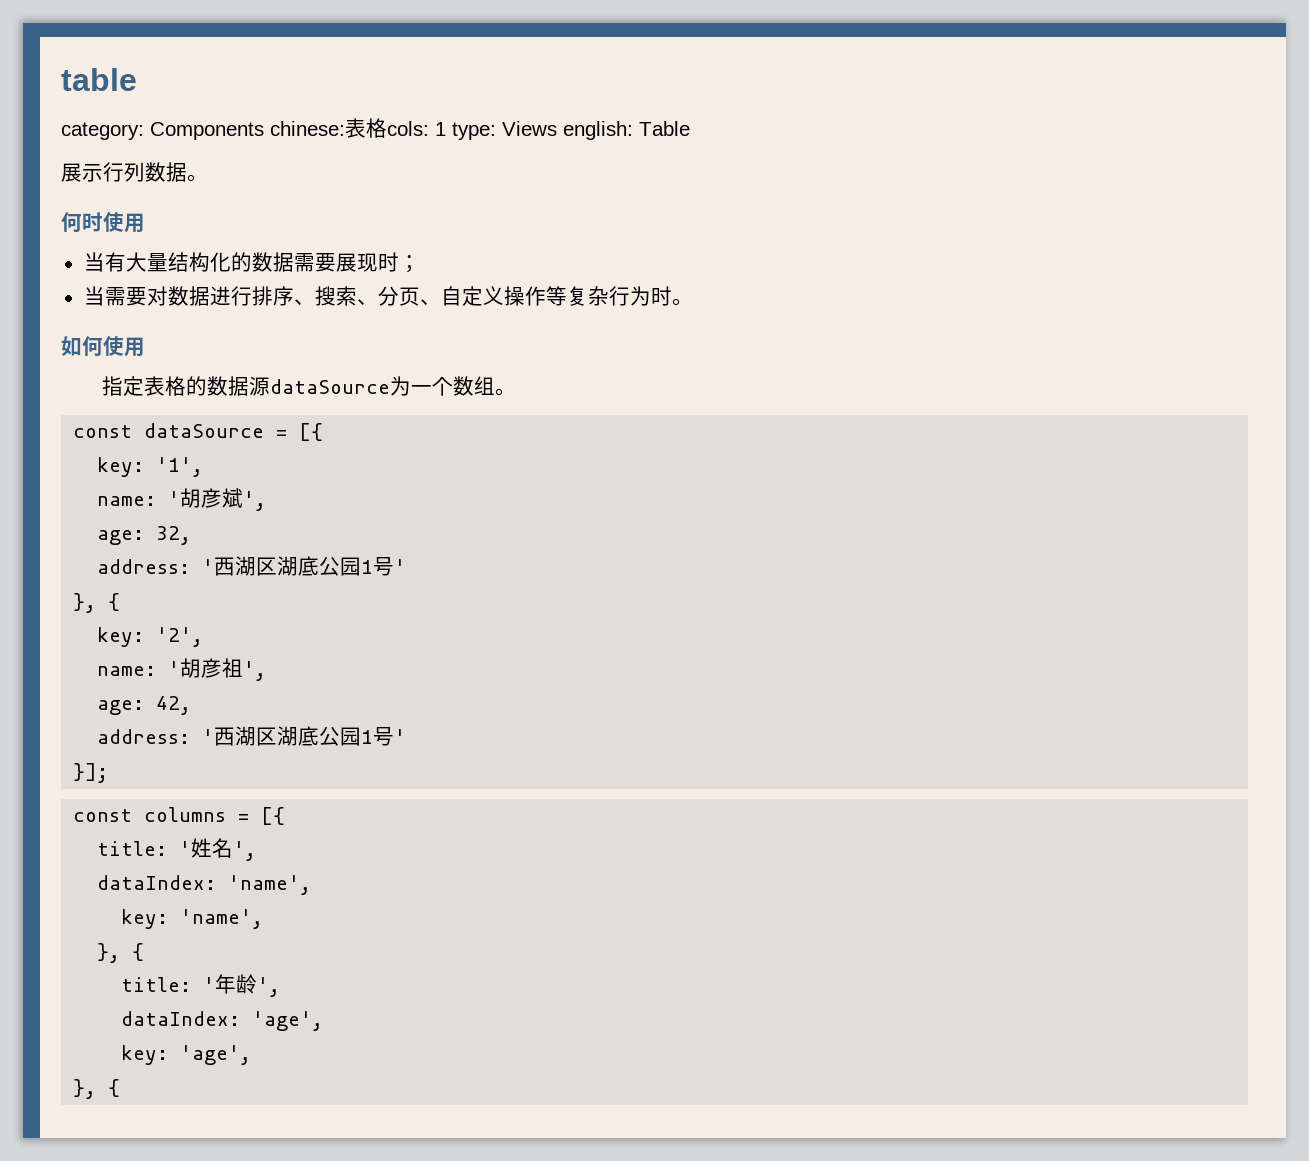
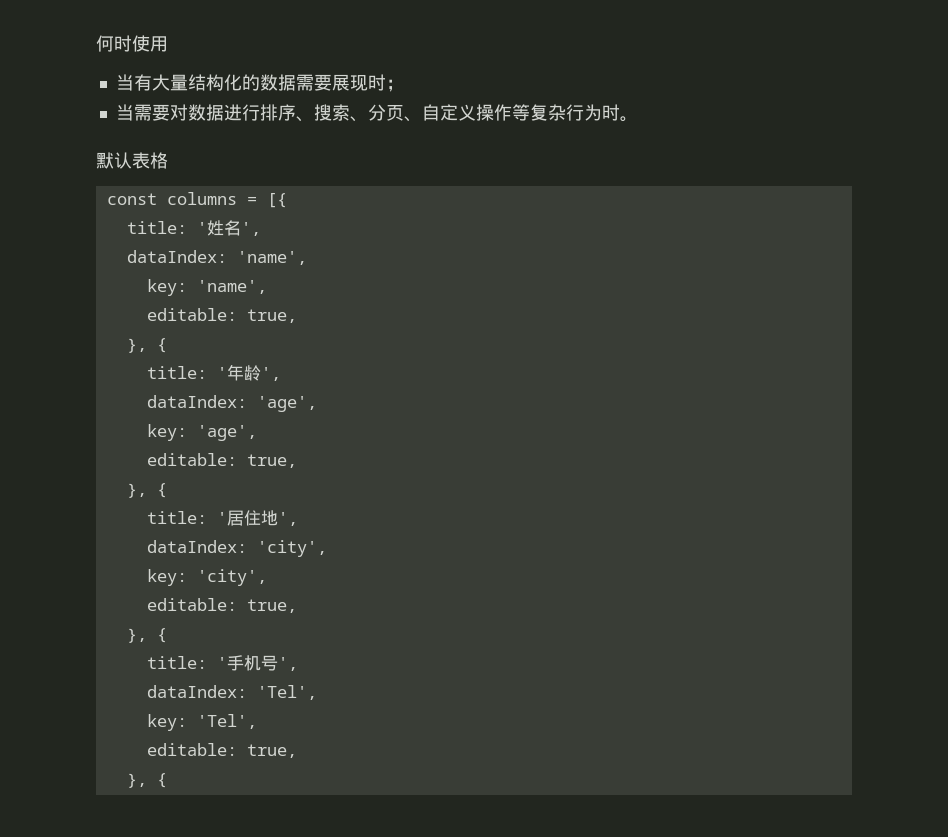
- table
- category: Components chinese:表格cols: 1 type: Views english: Table
- 展示行列数据。
- 如何使用
- 指定表格的数据源dataSource为一个数组。
- const dataSource = [{
- key: '1',
- name: '胡彦斌',
- age: 32,
- address: '西湖区湖底公园1号'
- }, {
- key: '2',
- name: '胡彦祖',
- age: 42,
- address: '西湖区湖底公园1号'
- }];
+ 默认表格
  key: 'name',
+ editable: true,
  key: 'age',
+ editable: true,
+ }, {
+ title: '居住地',
+ dataIndex: 'city',
+ key: 'city',
+ editable: true,
+ }, {
+ title: '手机号',
+ dataIndex: 'Tel',
+ key: 'Tel',
+ editable: true,

